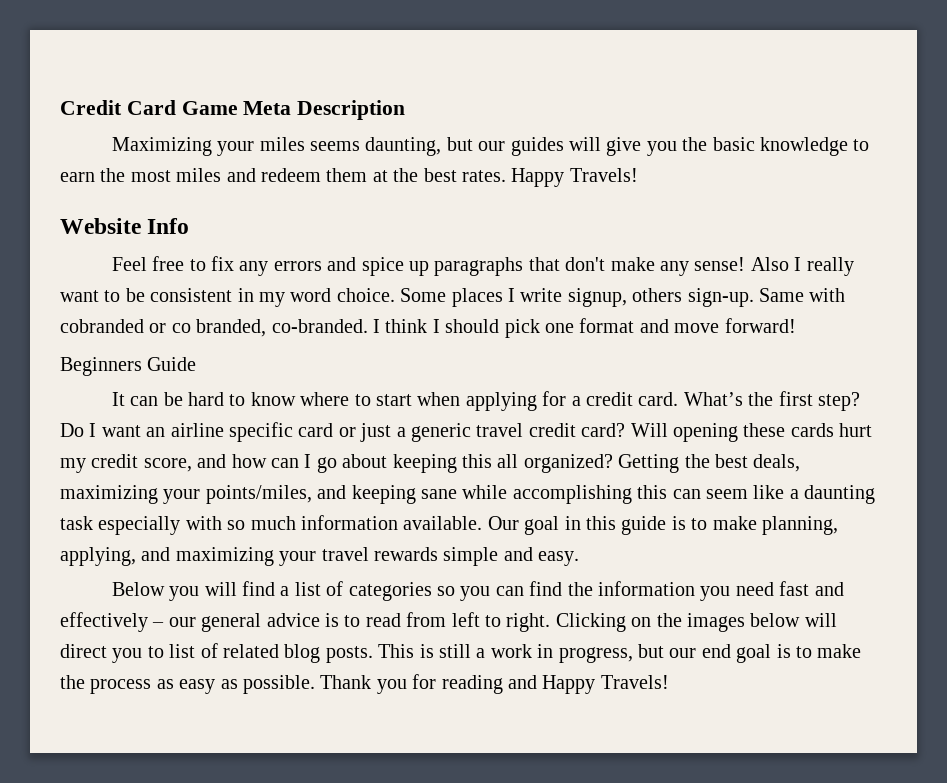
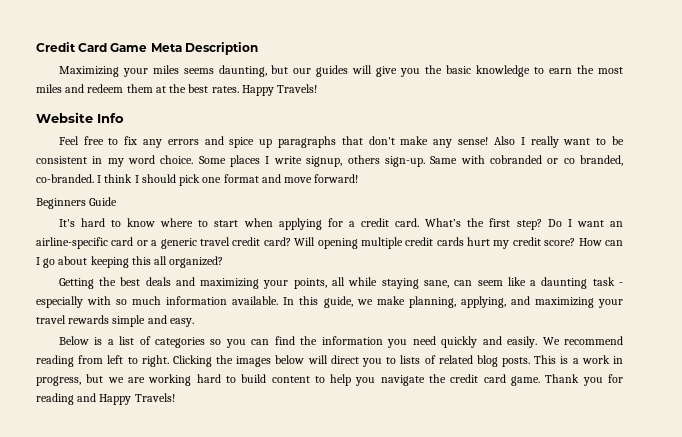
- It can be hard to know where to start when applying for a credit card.
+ It's hard to know where to start when applying for a credit card.
- Do I want an airline specific card or just a generic travel credit card?
+ Do I want an airline-specific card or a generic travel credit card?
- Will opening these cards hurt my credit score, and how can I go about keeping this all organized? Getting the best deals, maximizing your points/miles, and keeping sane while accomplishing this can seem like a daunting task especially with so much information available.
+ Will opening multiple credit cards hurt my credit score? How can I go about keeping this all organized?
+ Getting the best deals and maximizing your points, all while staying sane, can seem like a daunting task - especially with so much information available.
- Our goal in this guide is to make planning, applying, and maximizing your travel rewards simple and easy.
+ In this guide, we make planning, applying, and maximizing your travel rewards simple and easy.
- Below you will find a list of categories so you can find the information you need fast and effectively – our general advice is to read from left to right.
+ Below is a list of categories so you can find the information you need quickly and easily. We recommend reading from left to right.
- Clicking on the images below will direct you to list of related blog posts.
+ Clicking the images below will direct you to lists of related blog posts.
- This is still a work in progress, but our end goal is to make the process as easy as possible.
+ This is a work in progress, but we are working hard to build content to help you navigate the credit card game.

